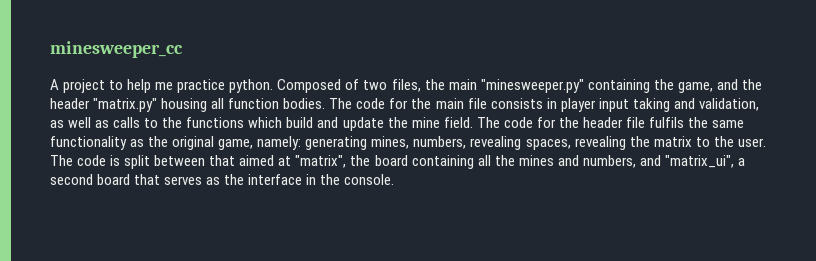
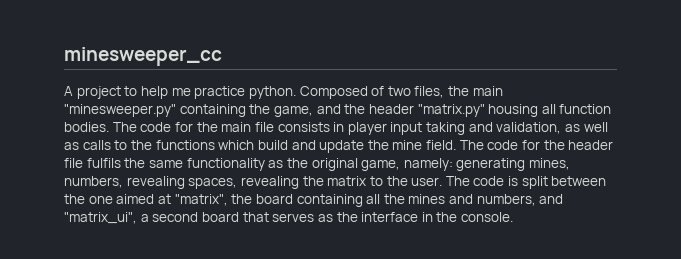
- The code is split between that aimed at "matrix", the board containing all the mines and numbers, and "matrix_ui", a second board that serves as the interface in the console.
+ The code is split between the one aimed at "matrix", the board containing all the mines and numbers, and "matrix_ui", a second board that serves as the interface in the console.

